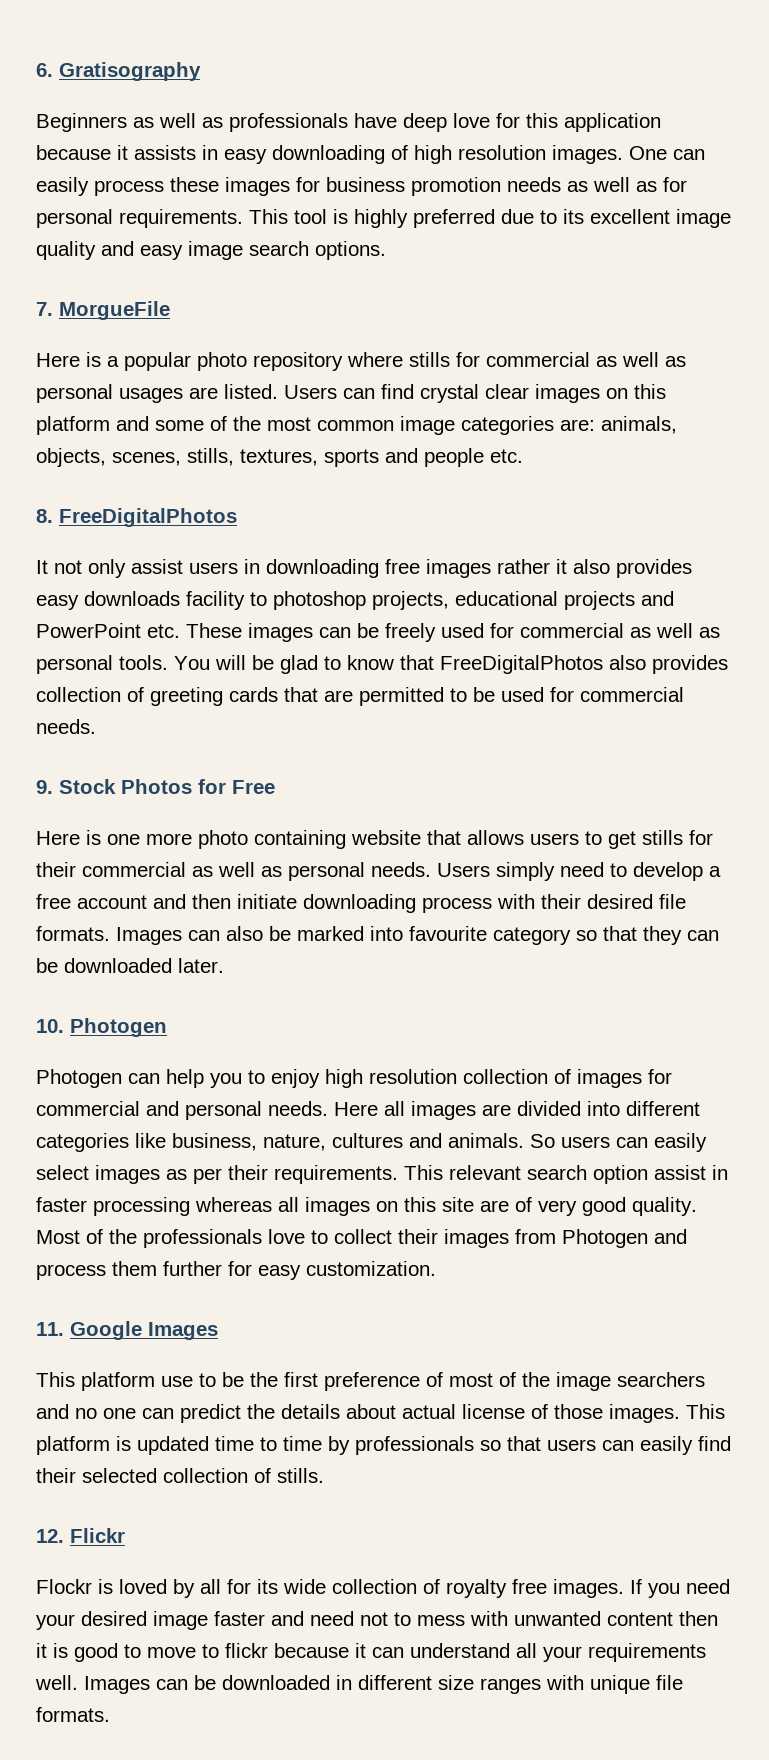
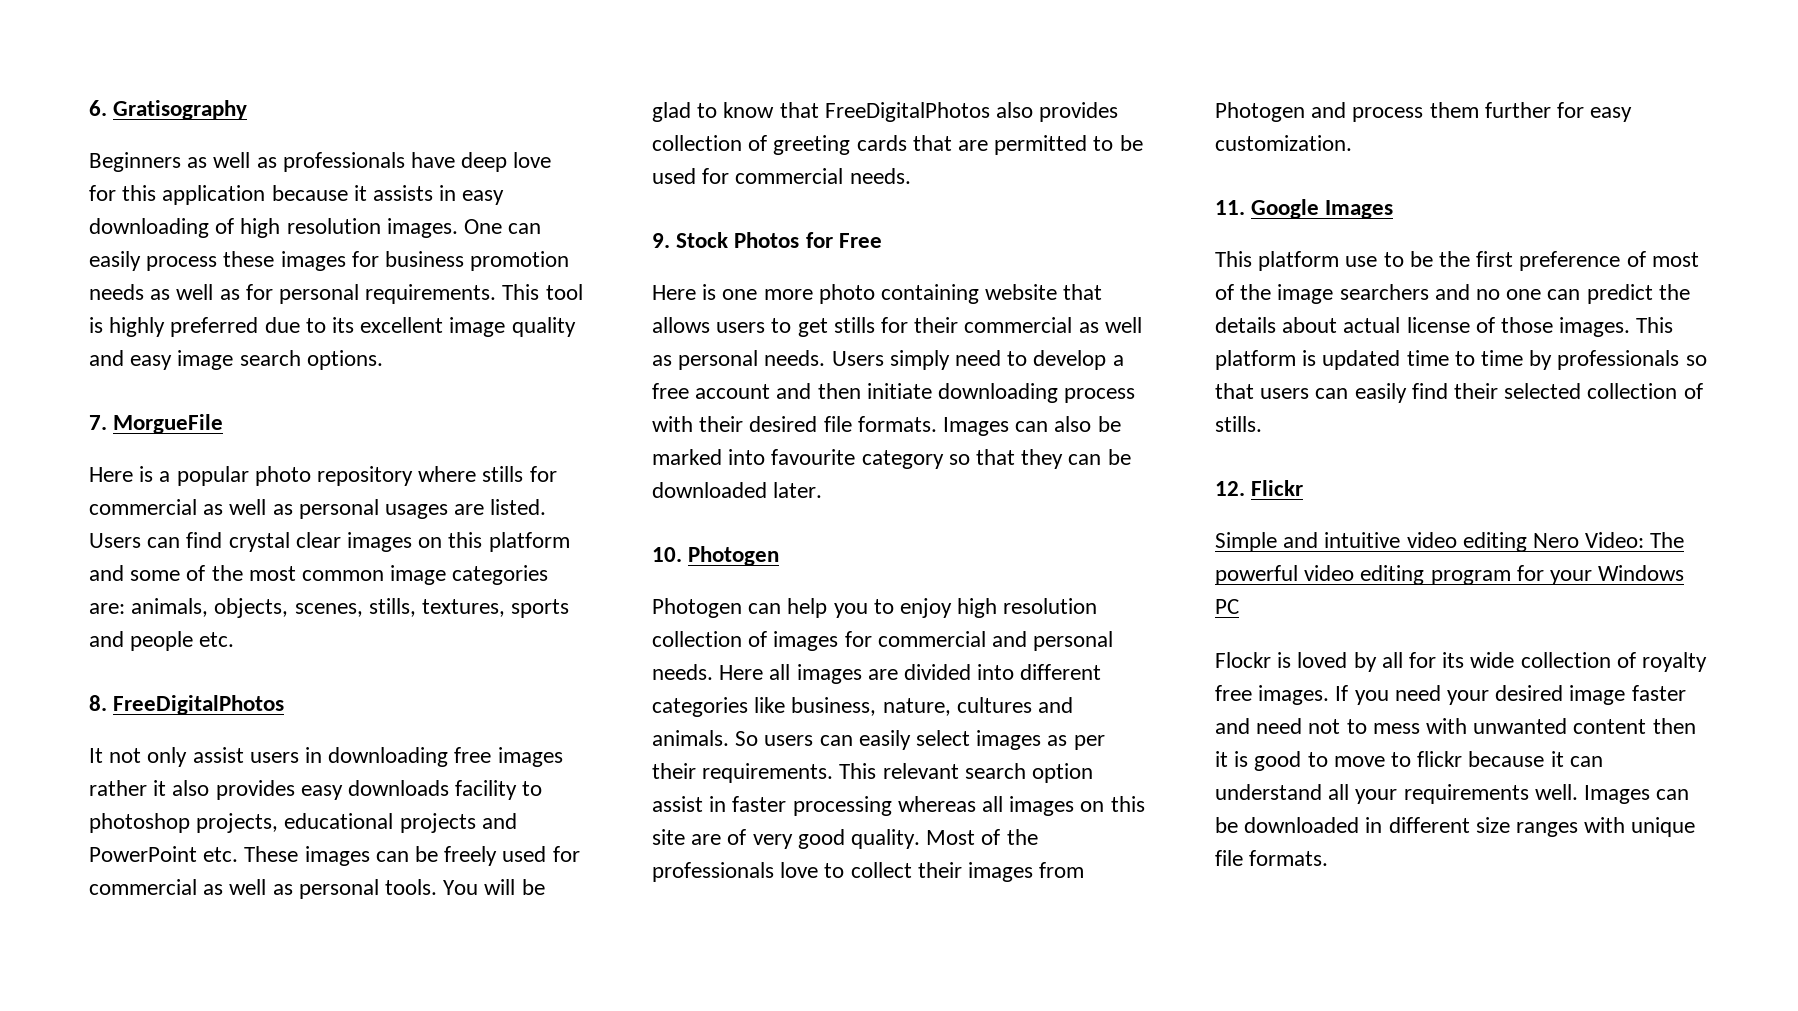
+ Simple and intuitive video editing Nero Video: The powerful video editing program for your Windows PC

